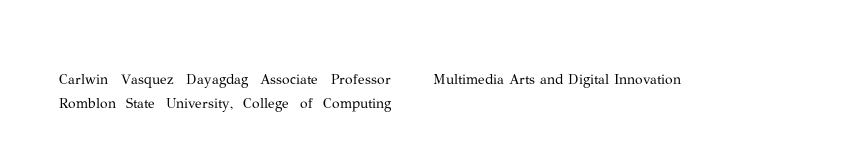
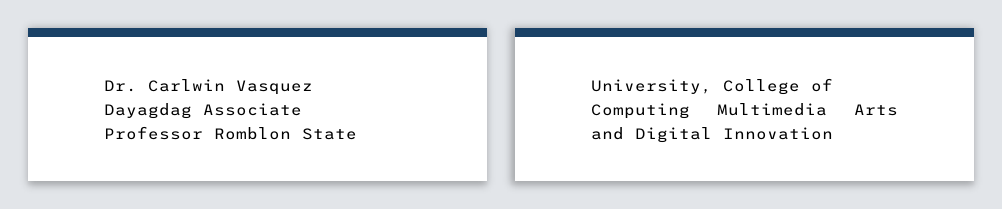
- Carlwin Vasquez Dayagdag Associate Professor Romblon State University, College of Computing Multimedia Arts and Digital Innovation
+ Dr. Carlwin Vasquez Dayagdag Associate Professor Romblon State University, College of Computing Multimedia Arts and Digital Innovation

